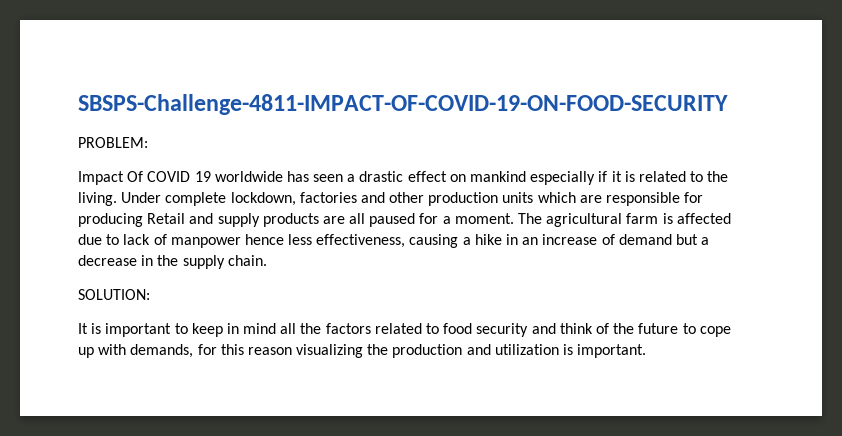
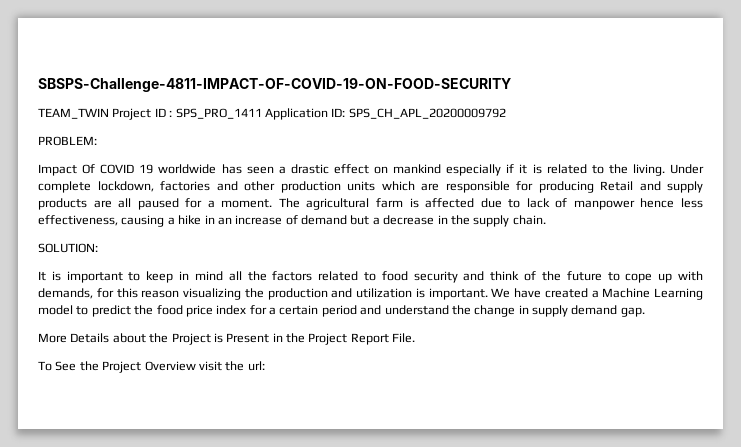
+ TEAM_TWIN Project ID : SPS_PRO_1411 Application ID: SPS_CH_APL_20200009792
+ We have created a Machine Learning model to predict the food price index for a certain period and understand the change in supply demand gap.
+ More Details about the Project is Present in the Project Report File.
+ To See the Project Overview visit the url:

